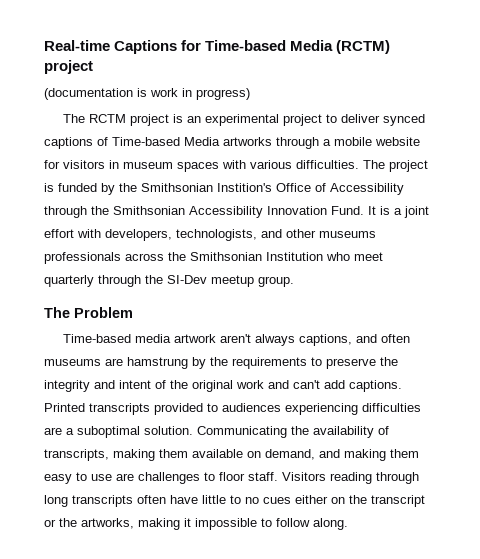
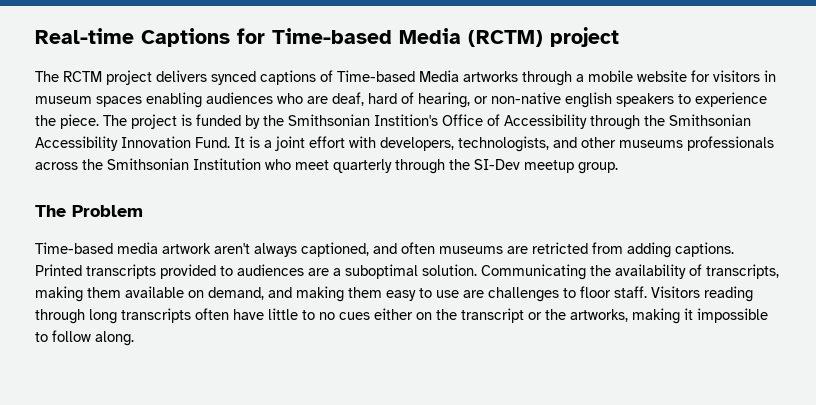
- (documentation is work in progress)
- The RCTM project is an experimental project to deliver synced captions of Time-based Media artworks through a mobile website for visitors in museum spaces with various difficulties.
+ The RCTM project delivers synced captions of Time-based Media artworks through a mobile website for visitors in museum spaces enabling audiences who are deaf, hard of hearing, or non-native english speakers to experience the piece.
- Time-based media artwork aren't always captions, and often museums are hamstrung by the requirements to preserve the integrity and intent of the original work and can't add captions.
+ Time-based media artwork aren't always captioned, and often museums are retricted from adding captions.
- Printed transcripts provided to audiences experiencing difficulties are a suboptimal solution.
+ Printed transcripts provided to audiences are a suboptimal solution.

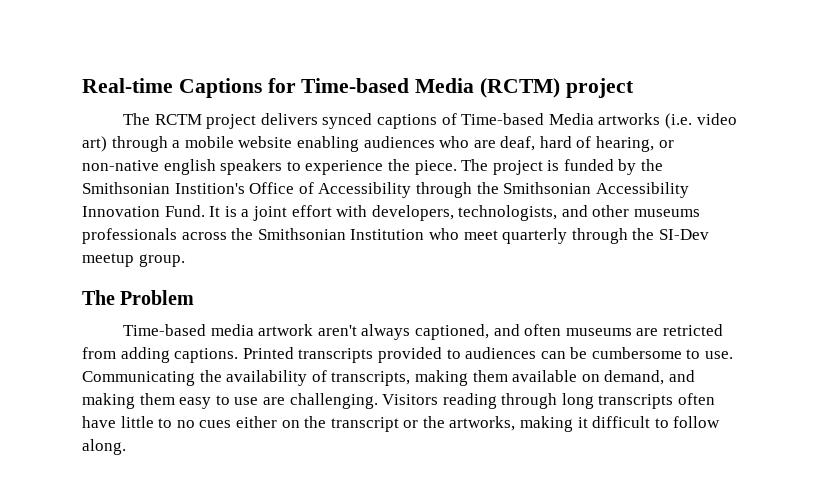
- The RCTM project delivers synced captions of Time-based Media artworks through a mobile website for visitors in museum spaces enabling audiences who are deaf, hard of hearing, or non-native english speakers to experience the piece.
+ The RCTM project delivers synced captions of Time-based Media artworks (i.e. video art) through a mobile website enabling audiences who are deaf, hard of hearing, or non-native english speakers to experience the piece.
- Printed transcripts provided to audiences are a suboptimal solution.
+ Printed transcripts provided to audiences can be cumbersome to use.
- Communicating the availability of transcripts, making them available on demand, and making them easy to use are challenges to floor staff.
+ Communicating the availability of transcripts, making them available on demand, and making them easy to use are challenging.
- Visitors reading through long transcripts often have little to no cues either on the transcript or the artworks, making it impossible to follow along.
+ Visitors reading through long transcripts often have little to no cues either on the transcript or the artworks, making it difficult to follow along.

